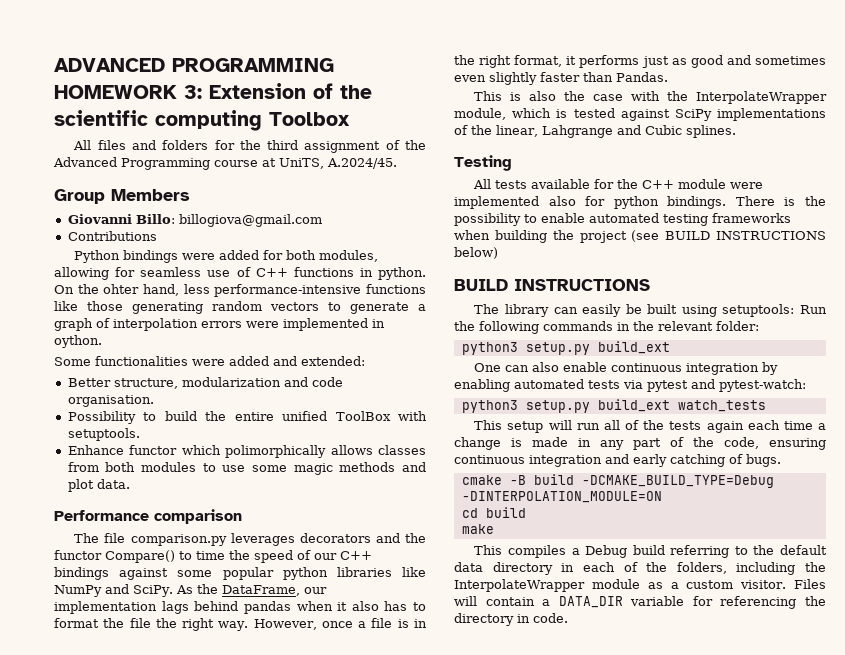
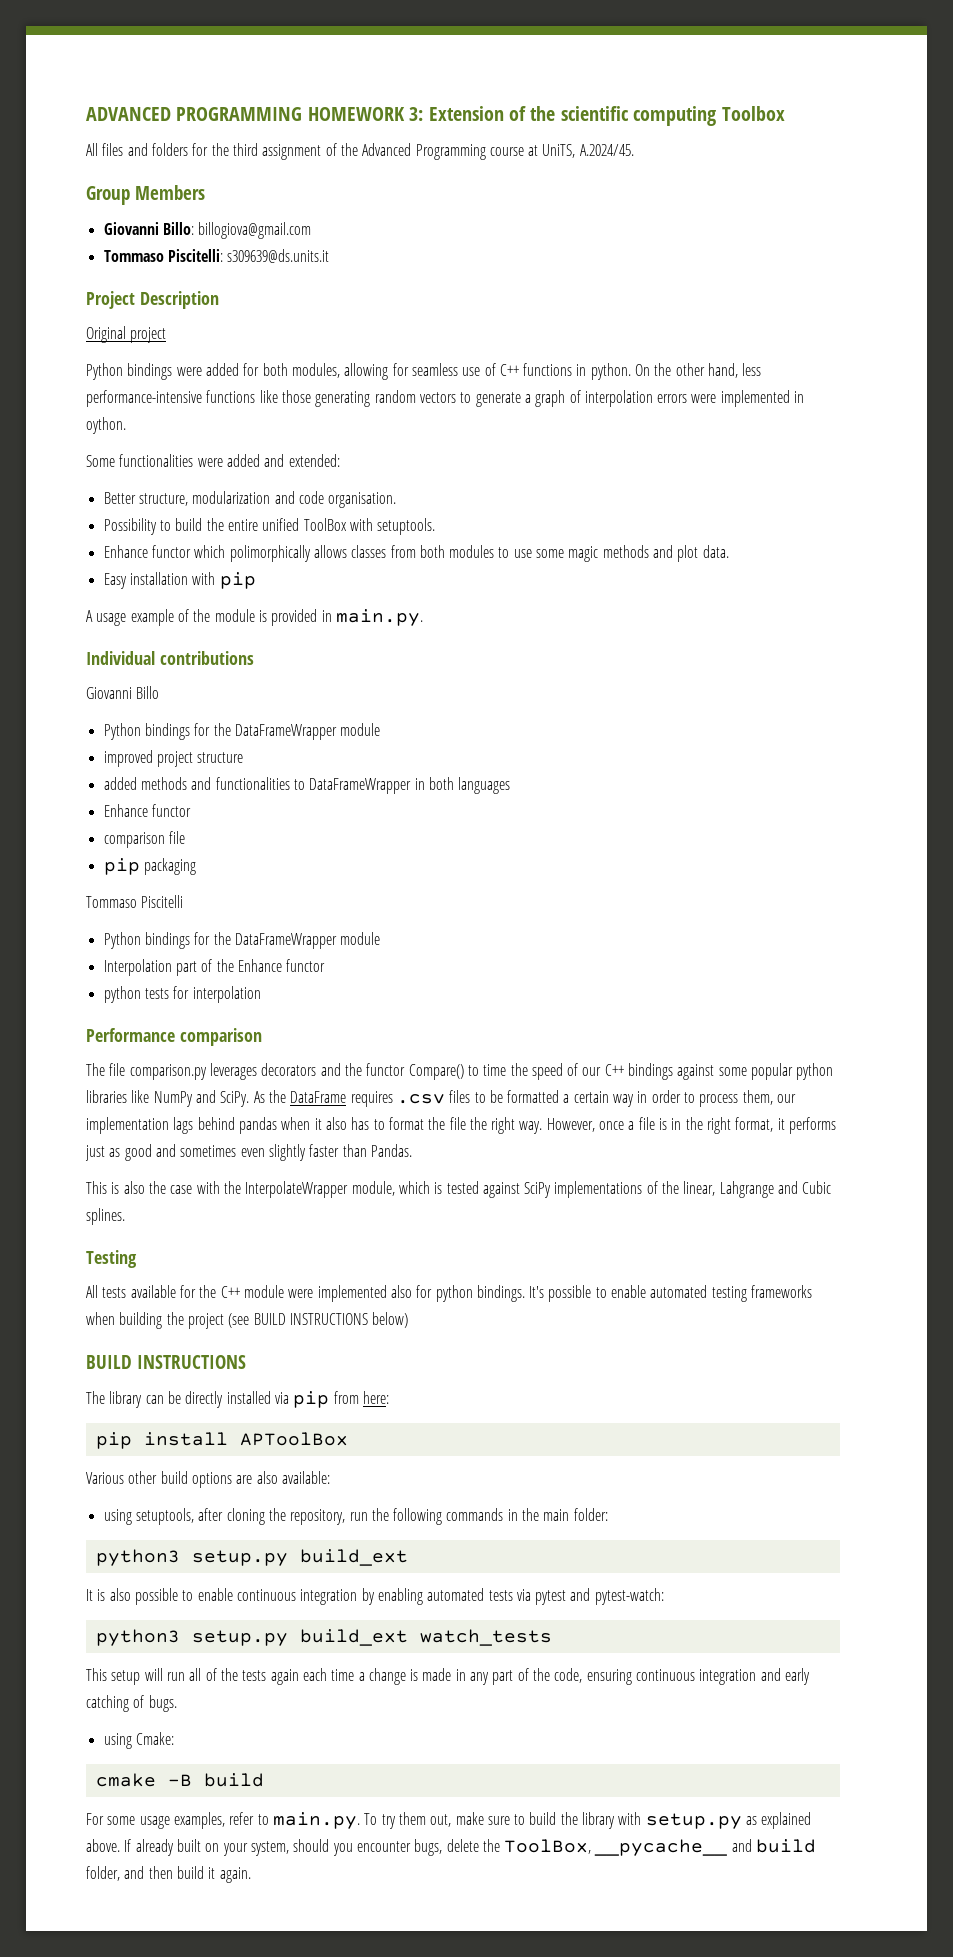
- Contributions
+ Tommaso Piscitelli: s309639@ds.units.it
+ Project Description
+ Original project
- On the ohter hand, less performance-intensive functions like those generating random vectors to generate a graph of interpolation errors were implemented in oython.
+ On the other hand, less performance-intensive functions like those generating random vectors to generate a graph of interpolation errors were implemented in oython.
+ Easy installation with pip
+ A usage example of the module is provided in main.py.
+ Individual contributions
+ Giovanni Billo
+ Python bindings for the DataFrameWrapper module
+ improved project structure
+ added methods and functionalities to DataFrameWrapper in both languages
+ Enhance functor
+ comparison file
+ pip packaging
+ Tommaso Piscitelli
+ Python bindings for the DataFrameWrapper module
+ Interpolation part of the Enhance functor
+ python tests for interpolation
- As the DataFrame, our implementation lags behind pandas when it also has to format the file the right way.
+ As the DataFrame requires .csv files to be formatted a certain way in order to process them, our implementation lags behind pandas when it also has to format the file the right way.
- There is the possibility to enable automated testing frameworks when building the project (see BUILD INSTRUCTIONS below)
+ It's possible to enable automated testing frameworks when building the project (see BUILD INSTRUCTIONS below)
- The library can easily be built using setuptools: Run the following commands in the relevant folder:
+ The library can be directly installed via pip from here:
+ pip install APToolBox
+ Various other build options are also available:
+ using setuptools, after cloning the repository, run the following commands in the main folder:
- One can also enable continuous integration by enabling automated tests via pytest and pytest-watch:
+ It is also possible to enable continuous integration by enabling automated tests via pytest and pytest-watch:
+ using Cmake:
- cmake -B build -DCMAKE_BUILD_TYPE=Debug -DINTERPOLATION_MODULE=ON
- cd build
- make
- This compiles a Debug build referring to the default data directory in each of the folders, including the InterpolateWrapper module as a custom visitor. Files will contain a DATA_DIR variable for referencing the directory in code.
+ cmake -B build
+ For some usage examples, refer to main.py. To try them out, make sure to build the library with setup.py as explained above. If already built on your system, should you encounter bugs, delete the ToolBox, __pycache__ and build folder, and then build it again.

